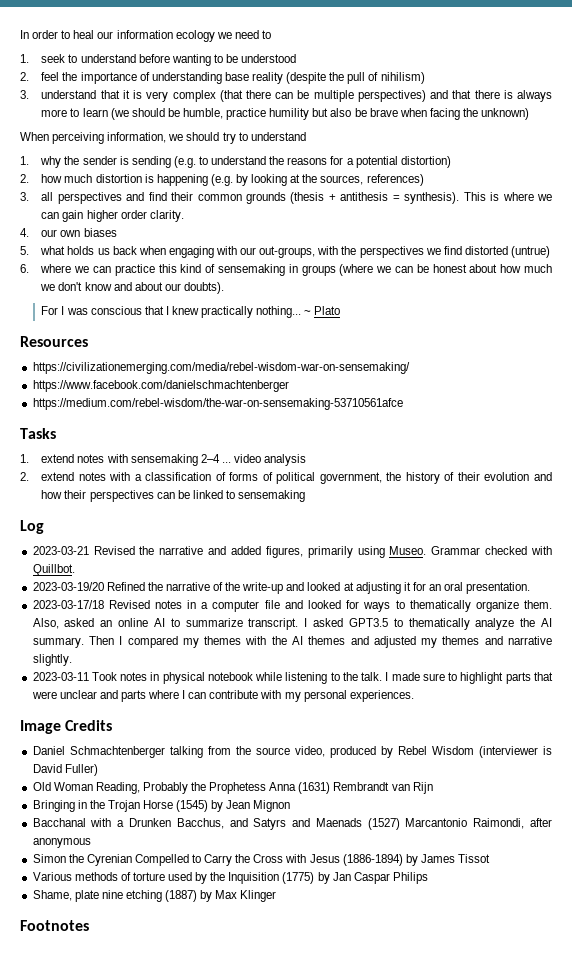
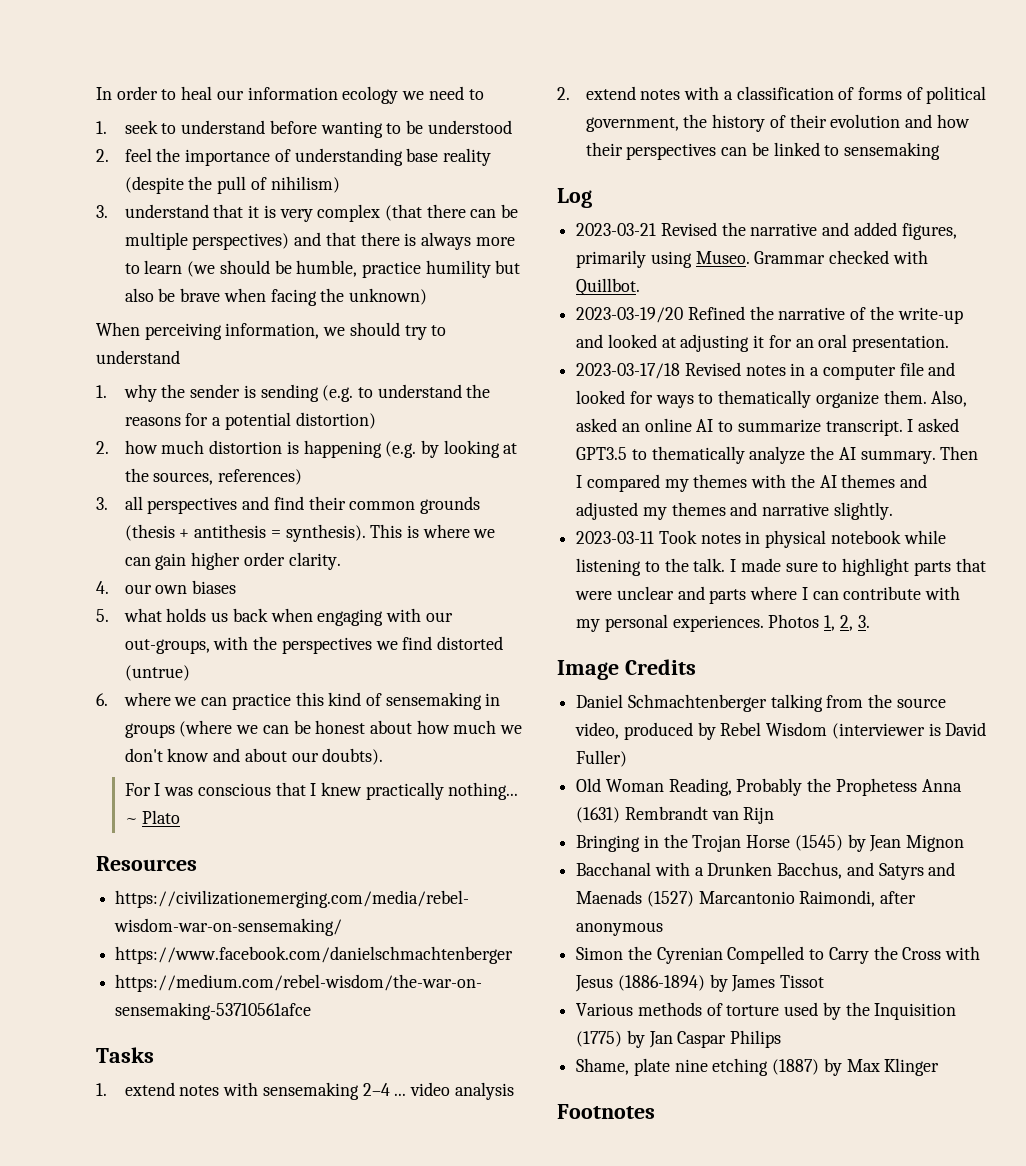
+ Photos 1, 2, 3.

